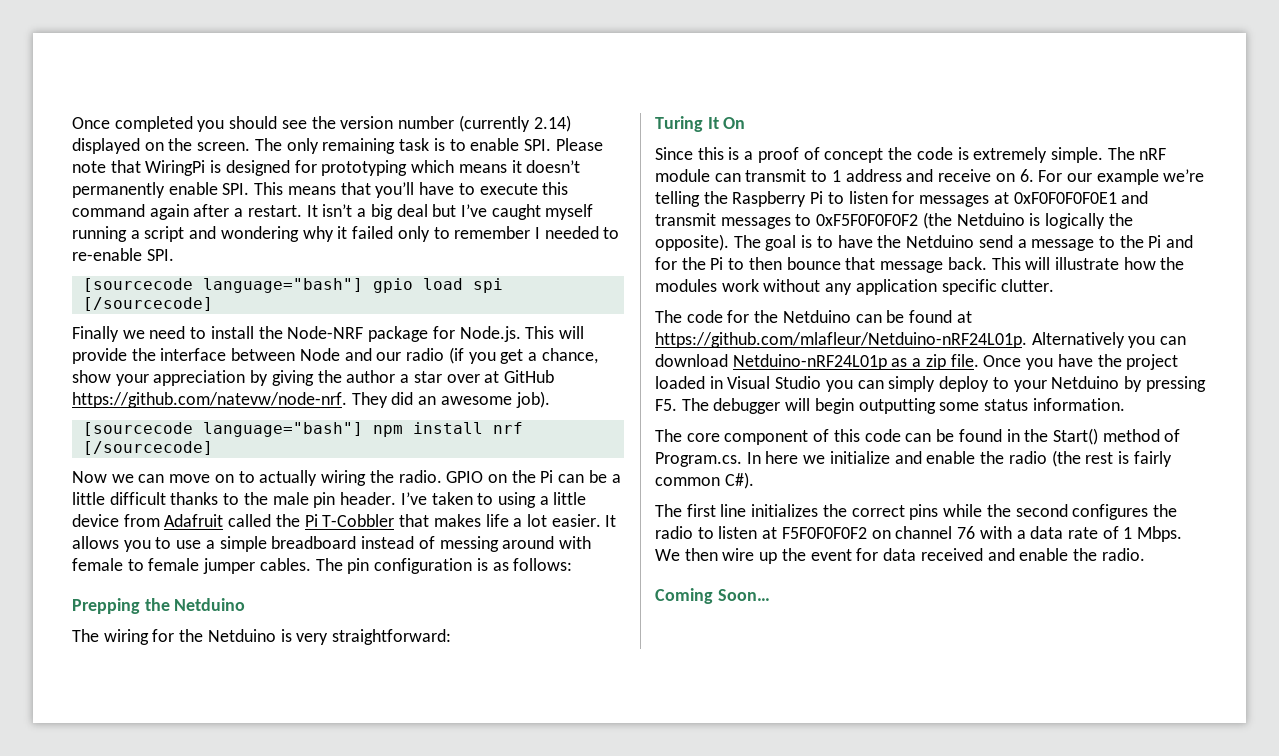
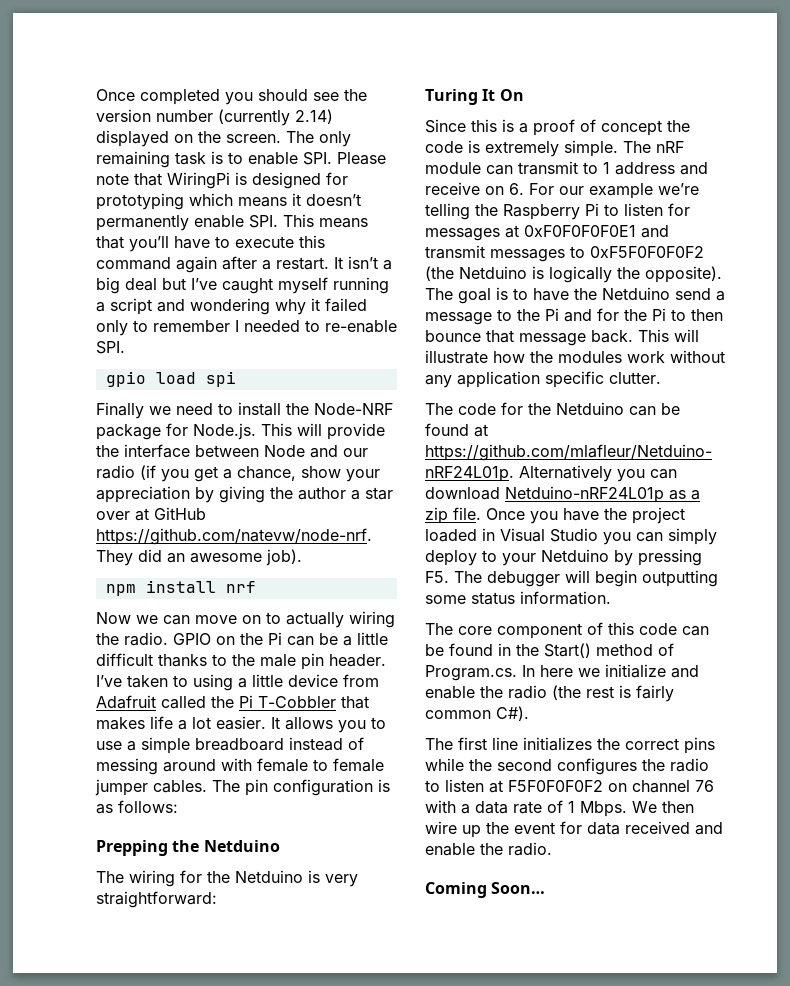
- [sourcecode language="bash"] gpio load spi [/sourcecode]
+ gpio load spi
- [sourcecode language="bash"] npm install nrf [/sourcecode]
+ npm install nrf

